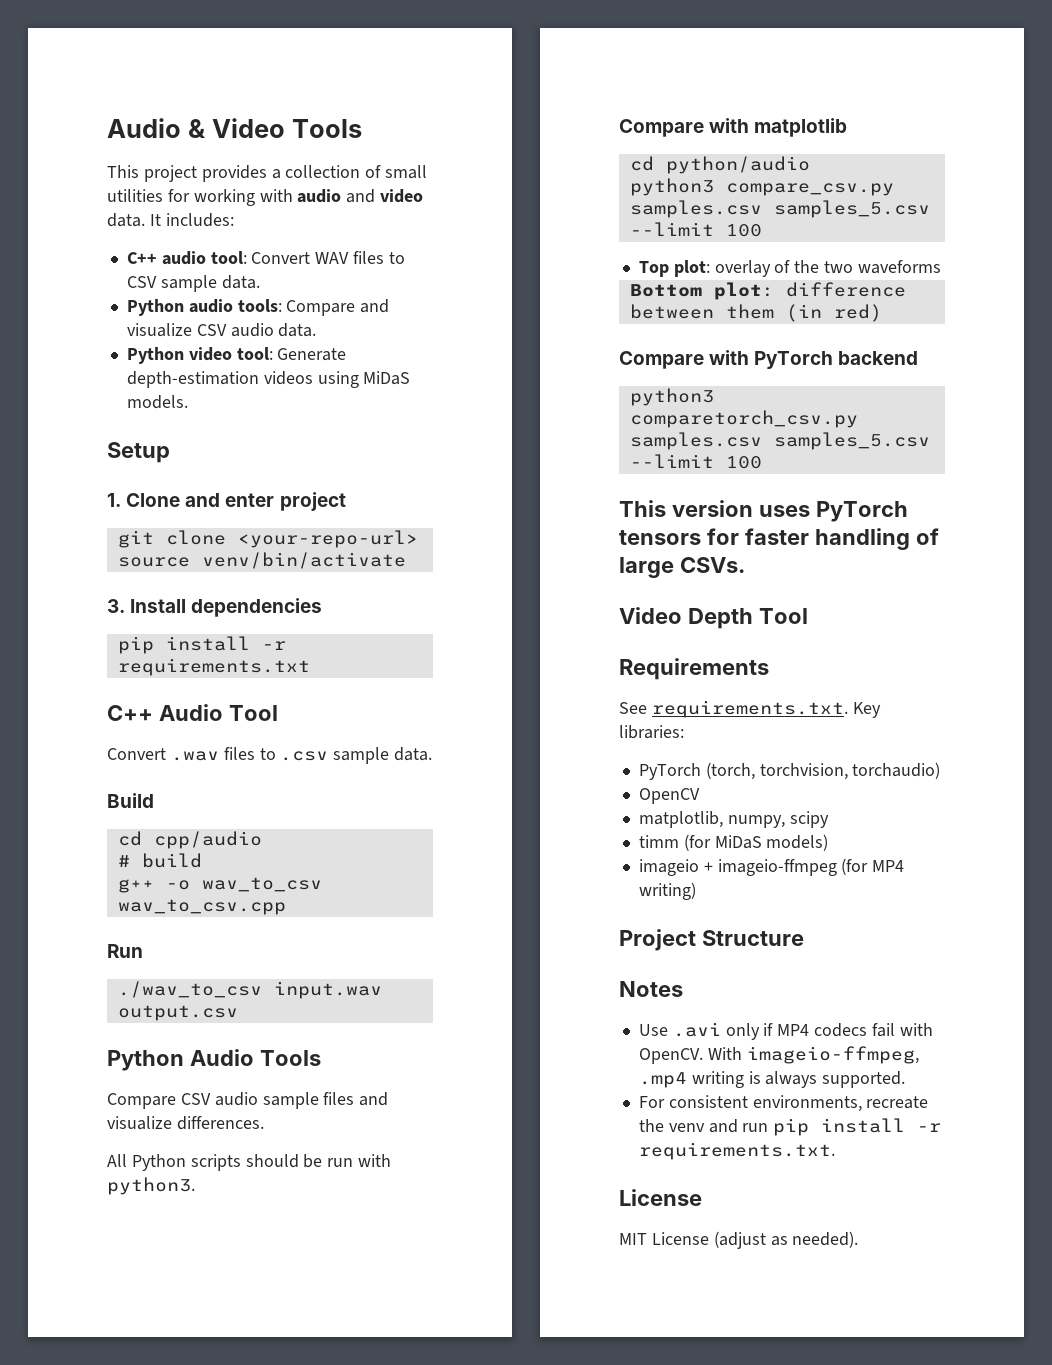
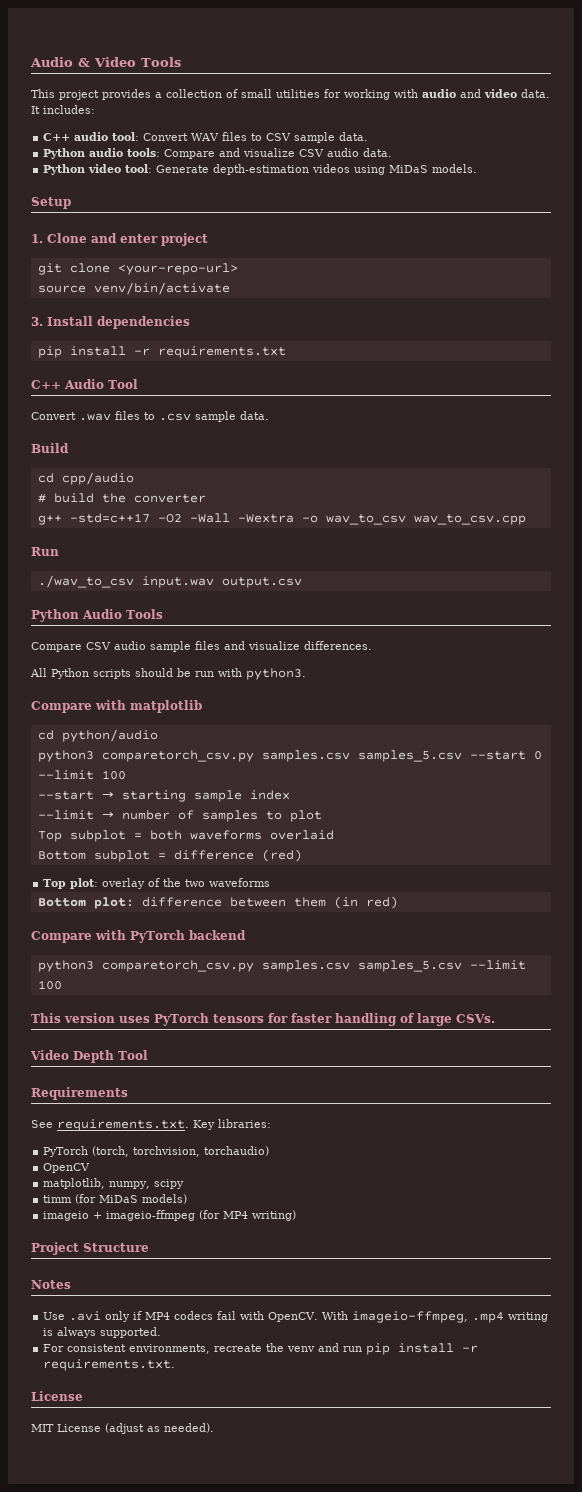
- # build
+ # build the converter
- g++ -o wav_to_csv wav_to_csv.cpp
+ g++ -std=c++17 -O2 -Wall -Wextra -o wav_to_csv wav_to_csv.cpp
- python3 compare_csv.py samples.csv samples_5.csv --limit 100
+ python3 comparetorch_csv.py samples.csv samples_5.csv --start 0 --limit 100
+ --start → starting sample index
+ --limit → number of samples to plot
+ Top subplot = both waveforms overlaid
+ Bottom subplot = difference (red)

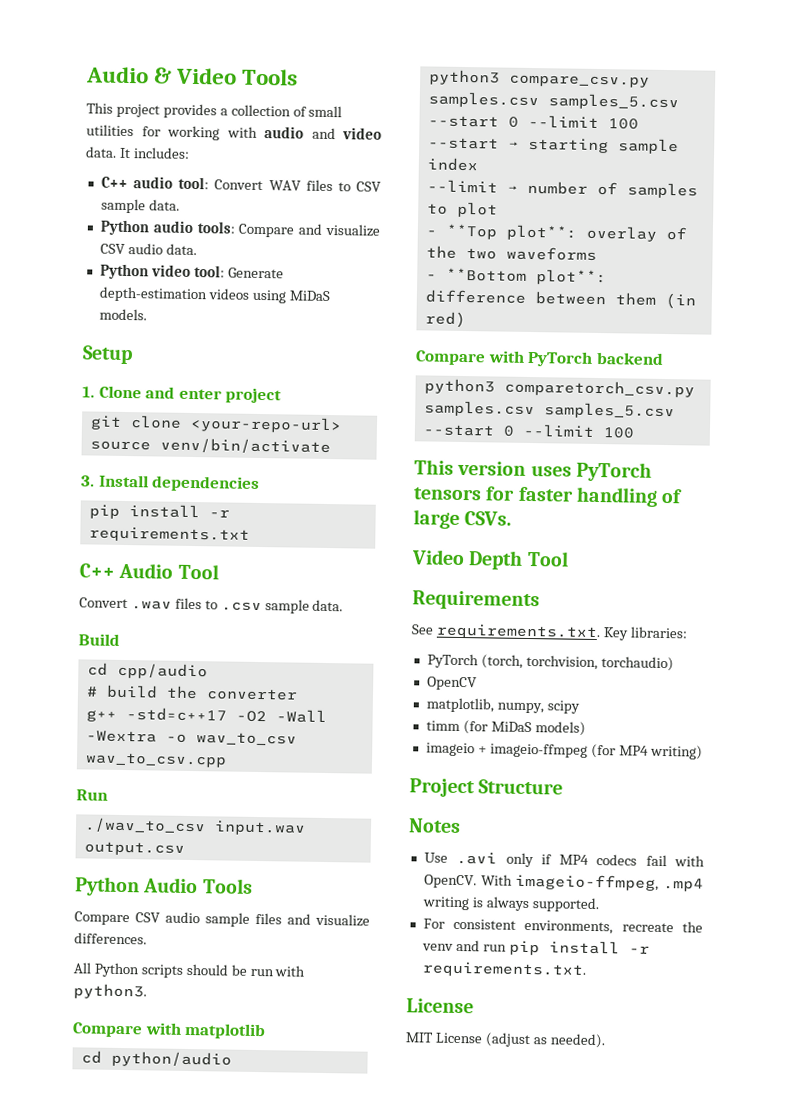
- python3 comparetorch_csv.py samples.csv samples_5.csv --start 0 --limit 100
+ python3 compare_csv.py samples.csv samples_5.csv --start 0 --limit 100
- Top subplot = both waveforms overlaid
- Bottom subplot = difference (red)
- Top plot: overlay of the two waveforms
+ - **Top plot**: overlay of the two waveforms
- Bottom plot: difference between them (in red)
+ - **Bottom plot**: difference between them (in red)
- python3 comparetorch_csv.py samples.csv samples_5.csv --limit 100
+ python3 comparetorch_csv.py samples.csv samples_5.csv --start 0 --limit 100

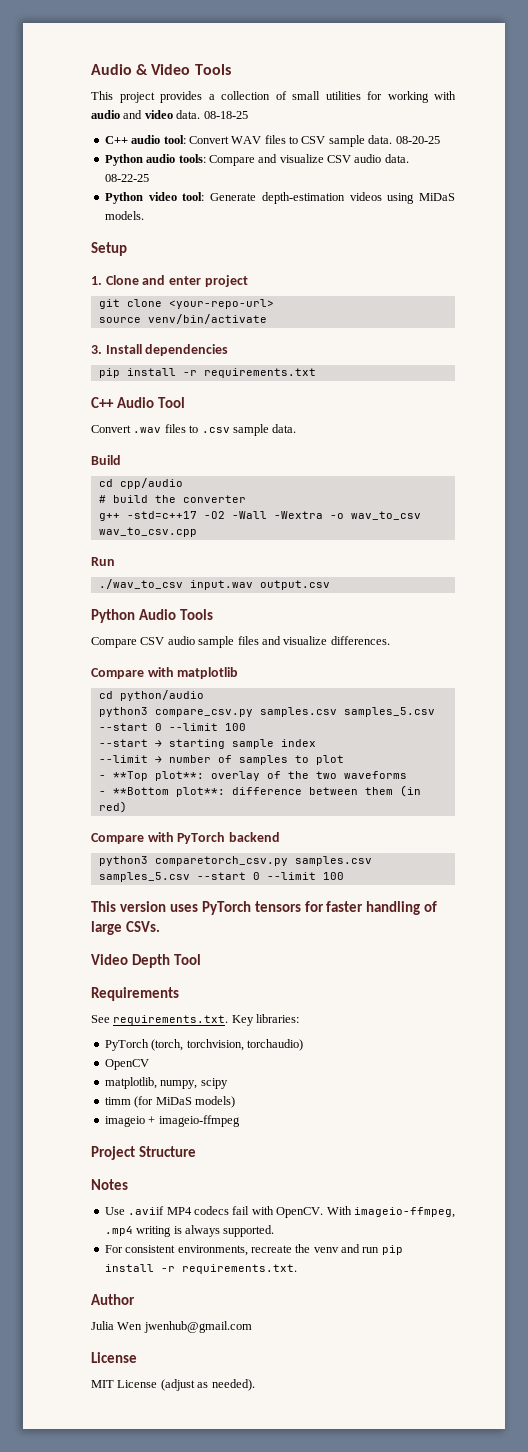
- It includes:
+ 08-18-25
+ 08-20-25
+ 08-22-25
- All Python scripts should be run with python3.
- imageio + imageio-ffmpeg (for MP4 writing)
+ imageio + imageio-ffmpeg
- Use .avi only if MP4 codecs fail with OpenCV.
+ Use .aviif MP4 codecs fail with OpenCV.
+ Author
+ Julia Wen jwenhub@gmail.com

